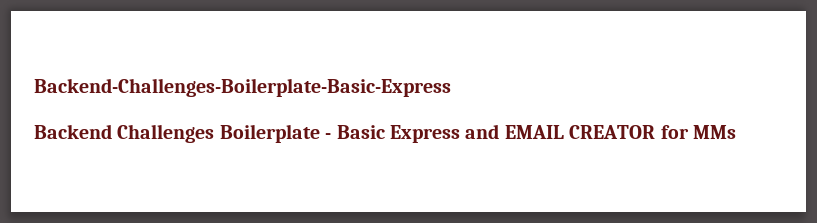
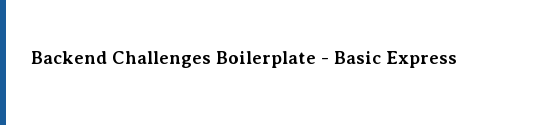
- Backend-Challenges-Boilerplate-Basic-Express
- Backend Challenges Boilerplate - Basic Express and EMAIL CREATOR for MMs
+ Backend Challenges Boilerplate - Basic Express

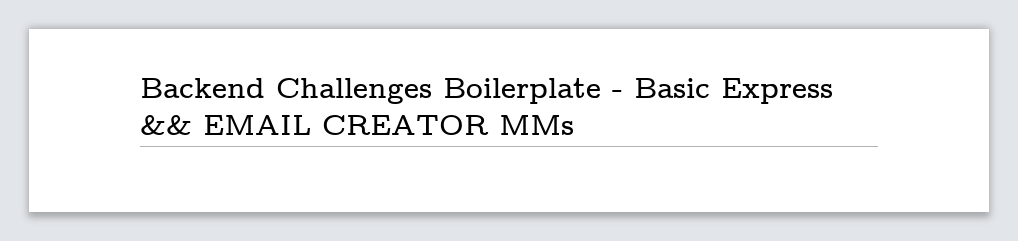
- Backend Challenges Boilerplate - Basic Express
+ Backend Challenges Boilerplate - Basic Express && EMAIL CREATOR MMs

